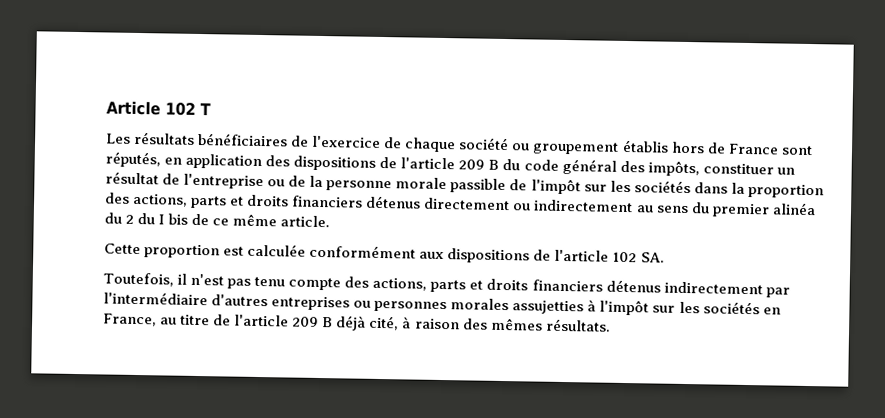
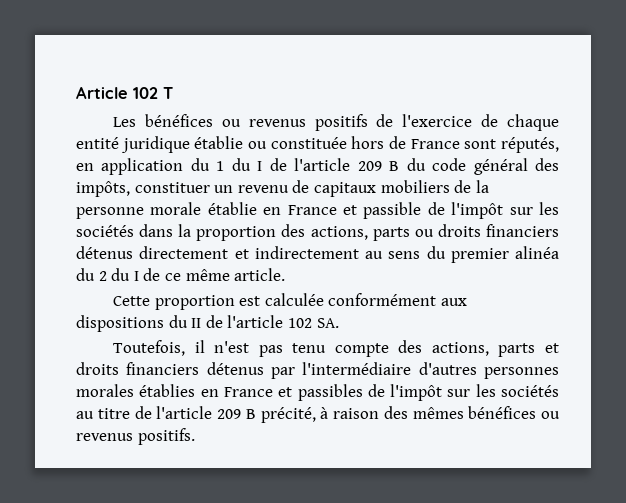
- Les résultats bénéficiaires de l'exercice de chaque société ou groupement établis hors de France sont réputés, en application des dispositions de l'article 209 B du code général des impôts, constituer un résultat de l'entreprise ou de la personne morale passible de l'impôt sur les sociétés dans la proportion des actions, parts et droits financiers détenus directement ou indirectement au sens du premier alinéa du 2 du I bis de ce même article.
+ Les bénéfices ou revenus positifs de l'exercice de chaque entité juridique établie ou constituée hors de France sont réputés, en application du 1 du I de l'article 209 B du code général des impôts, constituer un revenu de capitaux mobiliers de la personne morale établie en France et passible de l'impôt sur les sociétés dans la proportion des actions, parts ou droits financiers détenus directement et indirectement au sens du premier alinéa du 2 du I de ce même article.
- Cette proportion est calculée conformément aux dispositions de l'article 102 SA.
+ Cette proportion est calculée conformément aux dispositions du II de l'article 102 SA.
- Toutefois, il n'est pas tenu compte des actions, parts et droits financiers détenus indirectement par l'intermédiaire d'autres entreprises ou personnes morales assujetties à l'impôt sur les sociétés en France, au titre de l'article 209 B déjà cité, à raison des mêmes résultats.
+ Toutefois, il n'est pas tenu compte des actions, parts et droits financiers détenus par l'intermédiaire d'autres personnes morales établies en France et passibles de l'impôt sur les sociétés au titre de l'article 209 B précité, à raison des mêmes bénéfices ou revenus positifs.

